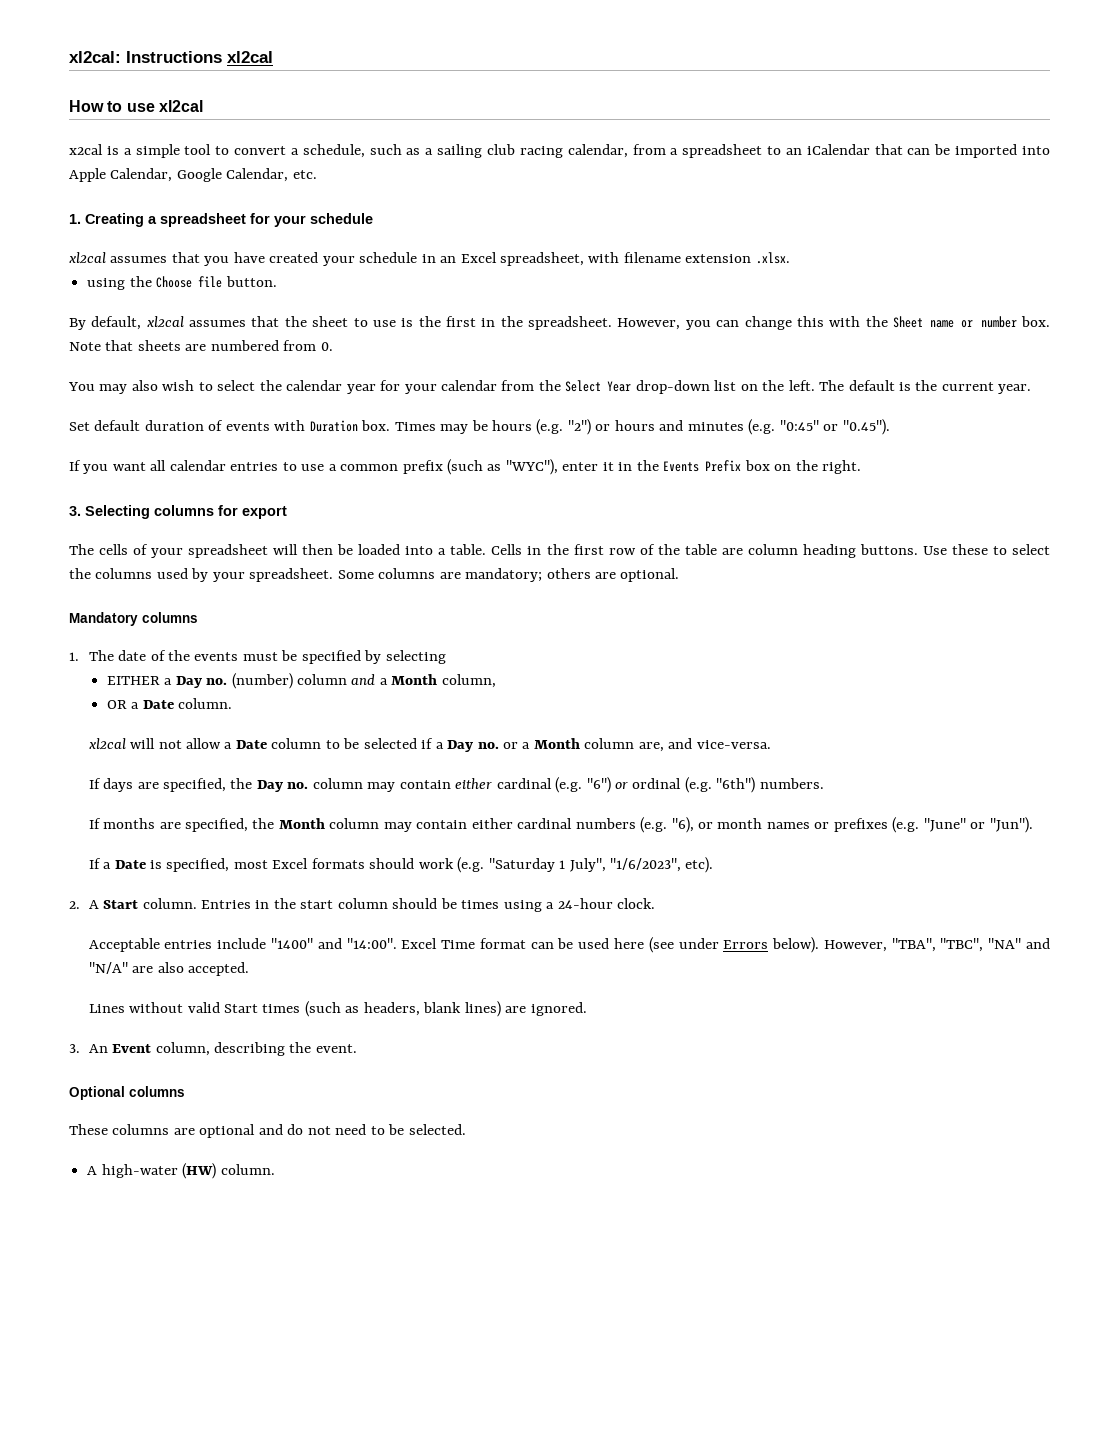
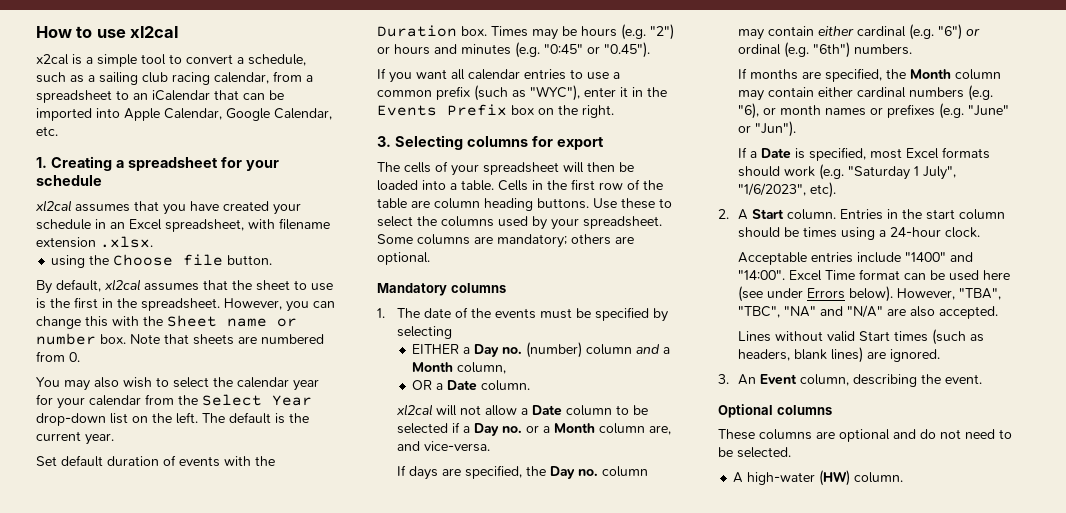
- xl2cal: Instructions xl2cal
- Set default duration of events with Duration box.
+ Set default duration of events with the Duration box.

